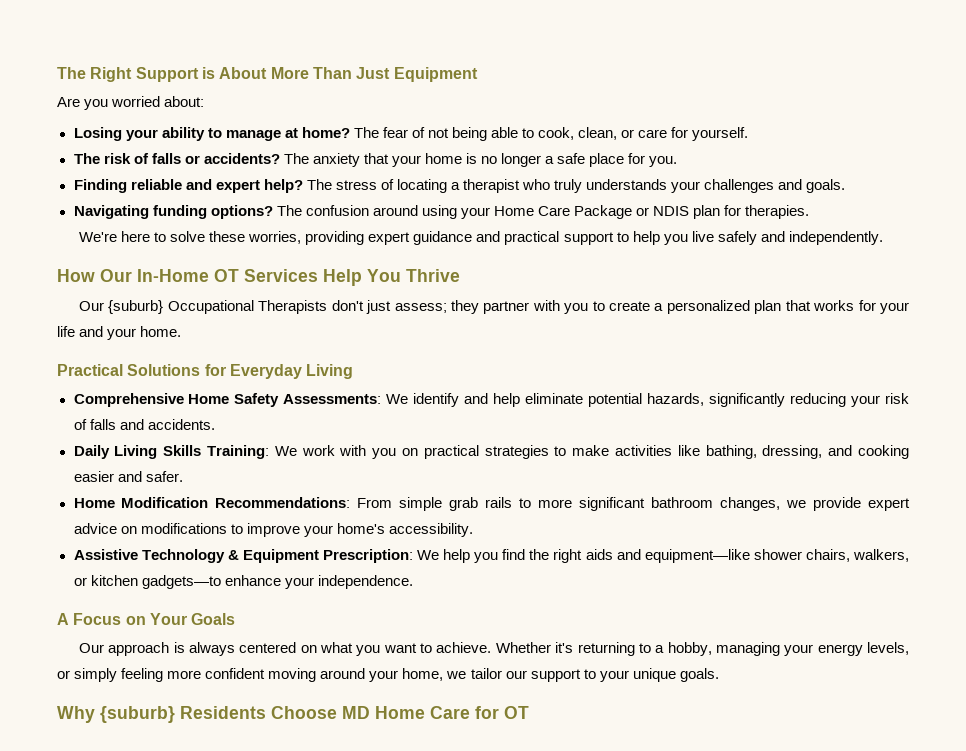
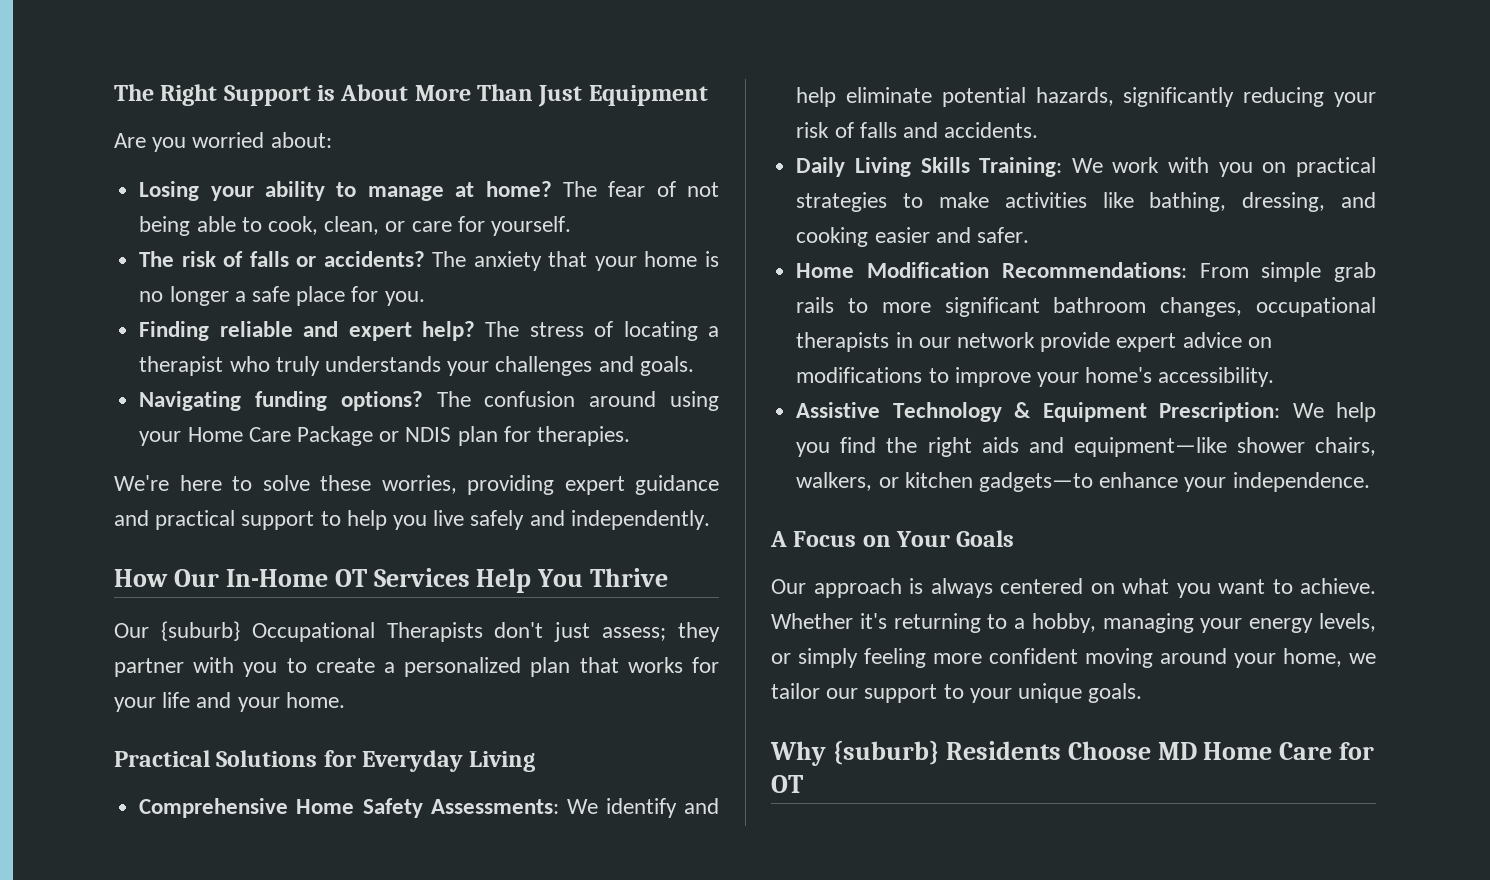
- Home Modification Recommendations: From simple grab rails to more significant bathroom changes, we provide expert advice on modifications to improve your home's accessibility.
+ Home Modification Recommendations: From simple grab rails to more significant bathroom changes, occupational therapists in our network provide expert advice on modifications to improve your home's accessibility.

